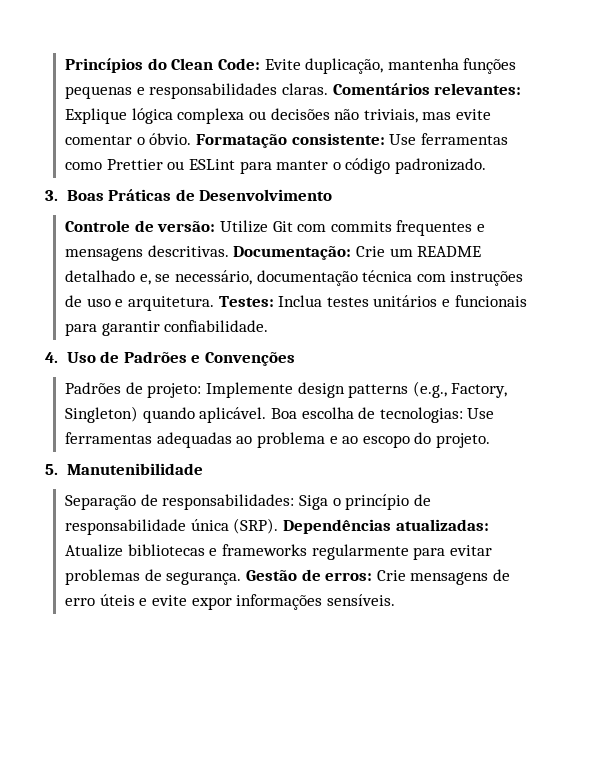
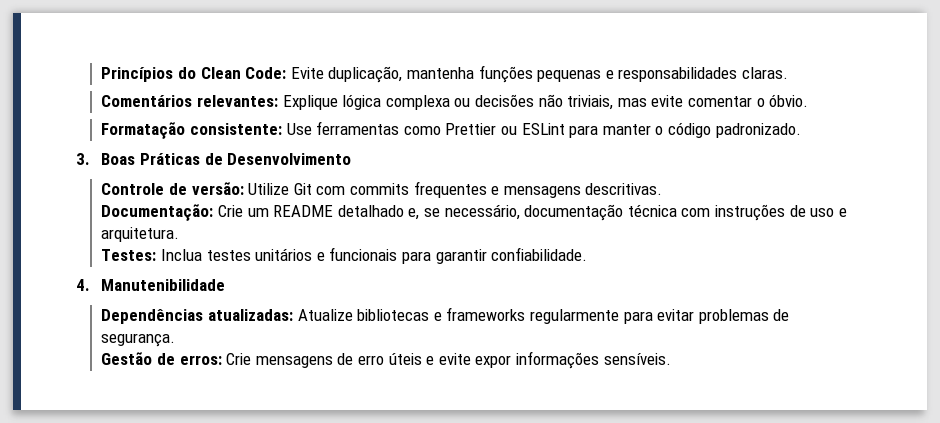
- Princípios do Clean Code: Evite duplicação, mantenha funções pequenas e responsabilidades claras. Comentários relevantes: Explique lógica complexa ou decisões não triviais, mas evite comentar o óbvio. Formatação consistente: Use ferramentas como Prettier ou ESLint para manter o código padronizado.
+ Princípios do Clean Code: Evite duplicação, mantenha funções pequenas e responsabilidades claras.
+ Comentários relevantes: Explique lógica complexa ou decisões não triviais, mas evite comentar o óbvio.
+ Formatação consistente: Use ferramentas como Prettier ou ESLint para manter o código padronizado.
- Controle de versão: Utilize Git com commits frequentes e mensagens descritivas. Documentação: Crie um README detalhado e, se necessário, documentação técnica com instruções de uso e arquitetura. Testes: Inclua testes unitários e funcionais para garantir confiabilidade.
+ Controle de versão: Utilize Git com commits frequentes e mensagens descritivas.
+ Documentação: Crie um README detalhado e, se necessário, documentação técnica com instruções de uso e arquitetura.
+ Testes: Inclua testes unitários e funcionais para garantir confiabilidade.
- 4. Uso de Padrões e Convenções
- Padrões de projeto: Implemente design patterns (e.g., Factory, Singleton) quando aplicável. Boa escolha de tecnologias: Use ferramentas adequadas ao problema e ao escopo do projeto.
- 5. Manutenibilidade
- Separação de responsabilidades: Siga o princípio de responsabilidade única (SRP). Dependências atualizadas: Atualize bibliotecas e frameworks regularmente para evitar problemas de segurança. Gestão de erros: Crie mensagens de erro úteis e evite expor informações sensíveis.
+ 4. Manutenibilidade
+ Dependências atualizadas: Atualize bibliotecas e frameworks regularmente para evitar problemas de segurança.
+ Gestão de erros: Crie mensagens de erro úteis e evite expor informações sensíveis.

